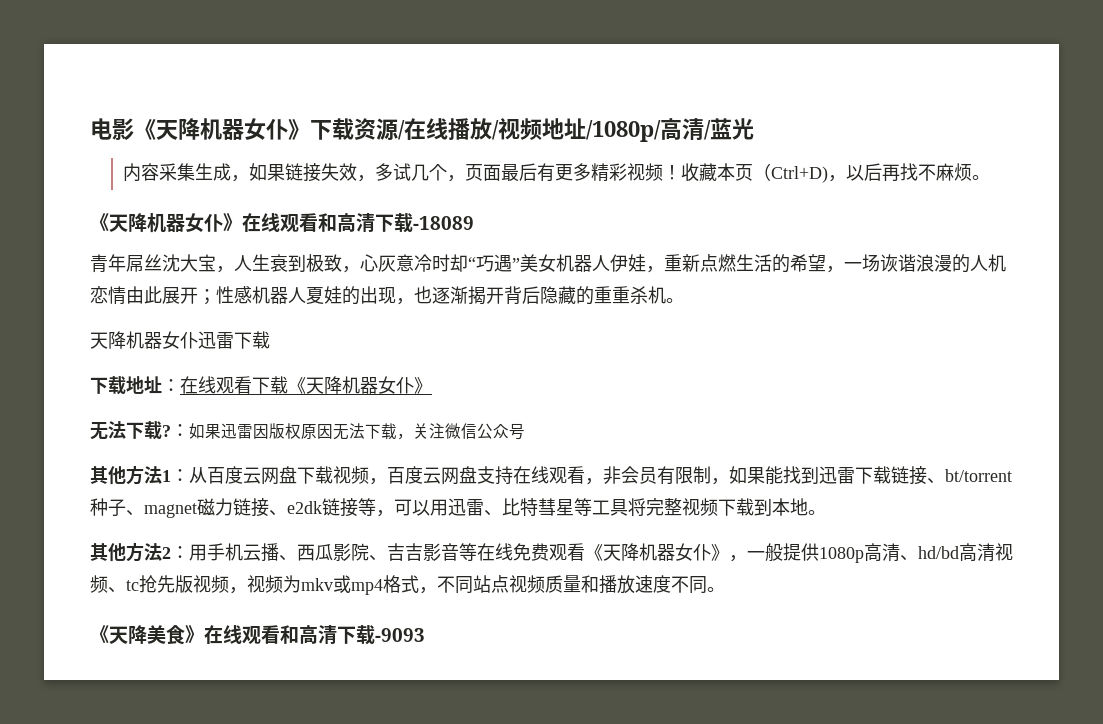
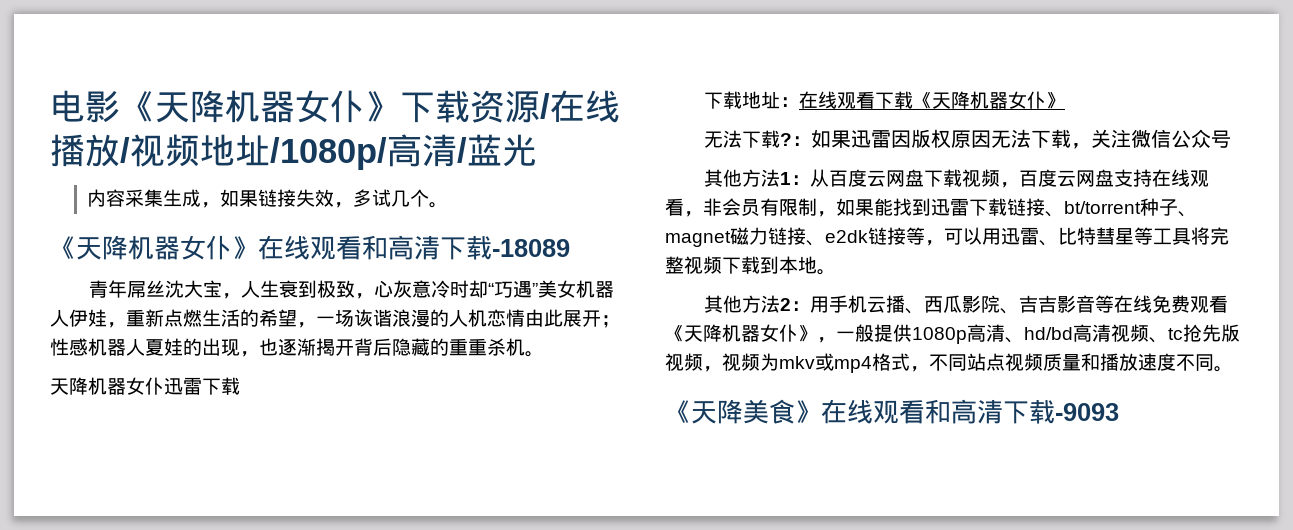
- 内容采集生成，如果链接失效，多试几个，页面最后有更多精彩视频！收藏本页（Ctrl+D)，以后再找不麻烦。
+ 内容采集生成，如果链接失效，多试几个。

